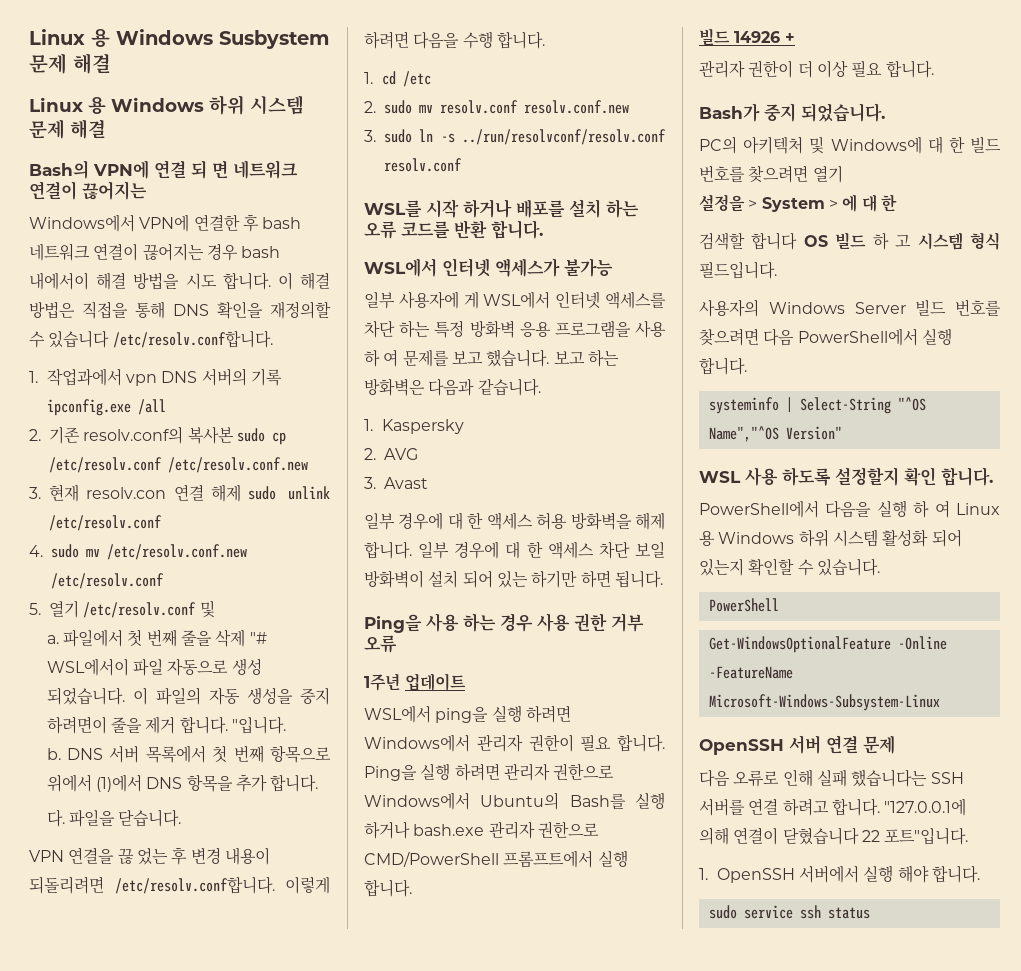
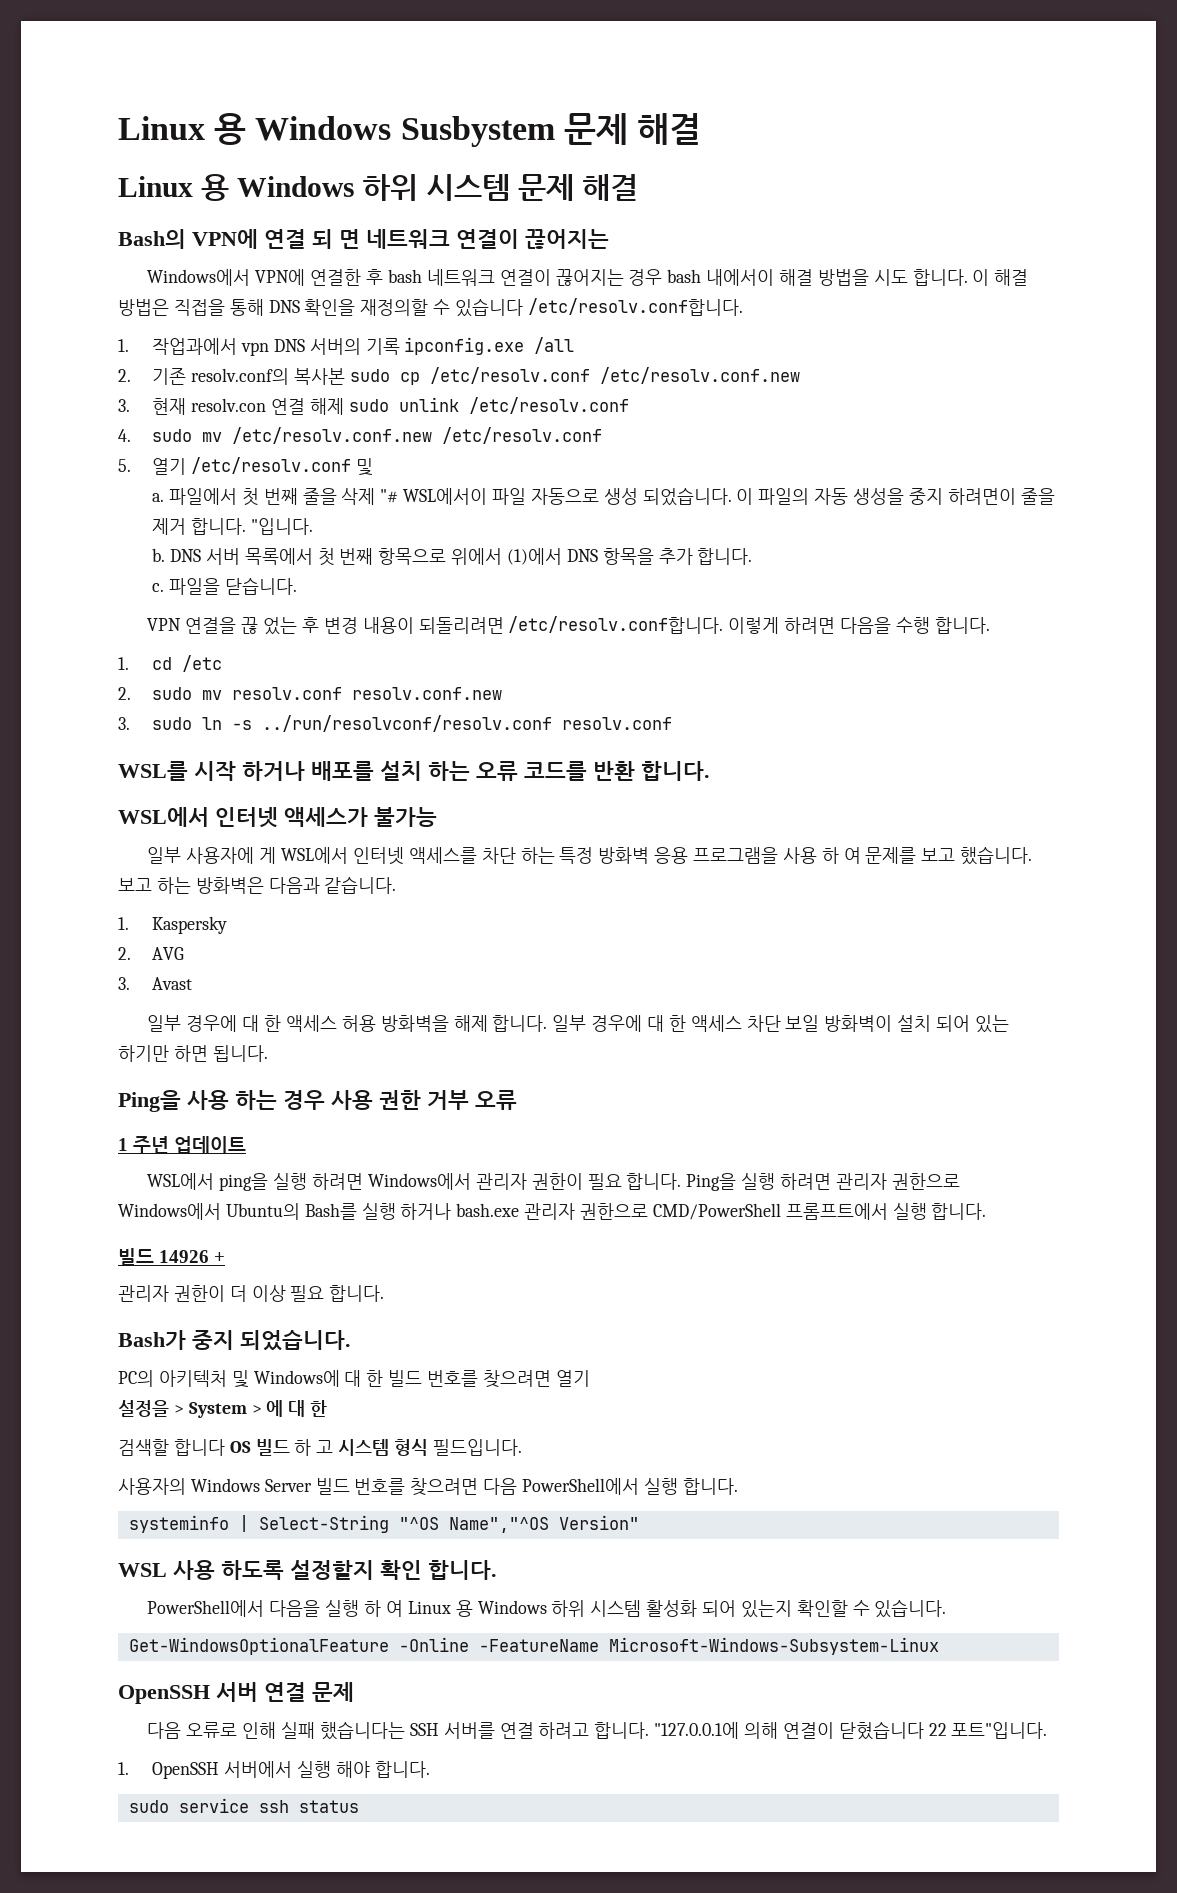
- 다.
+ c.
- 1주년 업데이트
+ 1 주년 업데이트
- PowerShell

